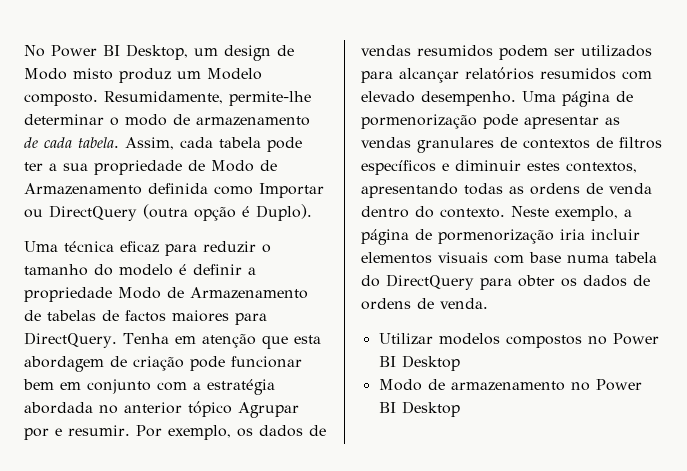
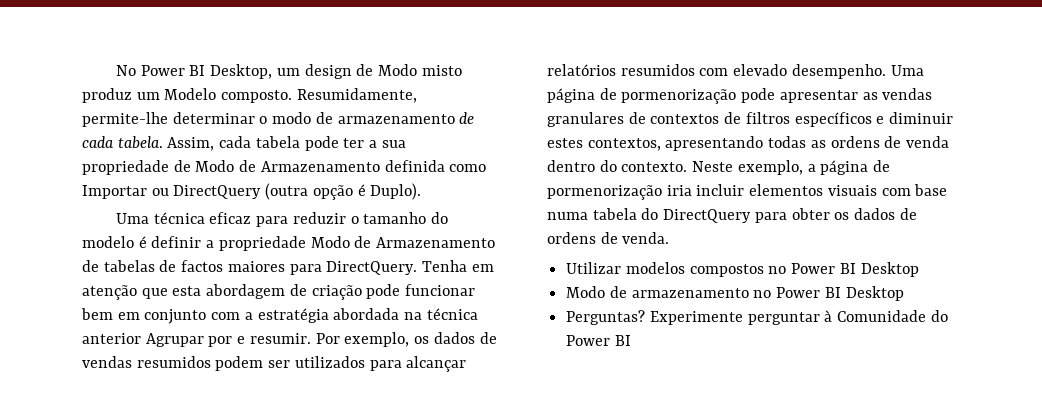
- Tenha em atenção que esta abordagem de criação pode funcionar bem em conjunto com a estratégia abordada no anterior tópico Agrupar por e resumir.
+ Tenha em atenção que esta abordagem de criação pode funcionar bem em conjunto com a estratégia abordada na técnica anterior Agrupar por e resumir.
+ Perguntas? Experimente perguntar à Comunidade do Power BI

